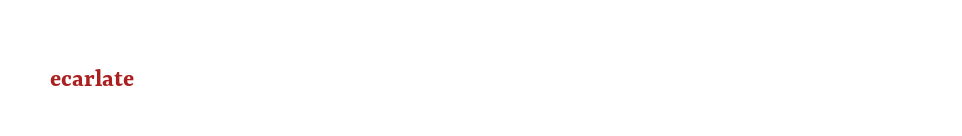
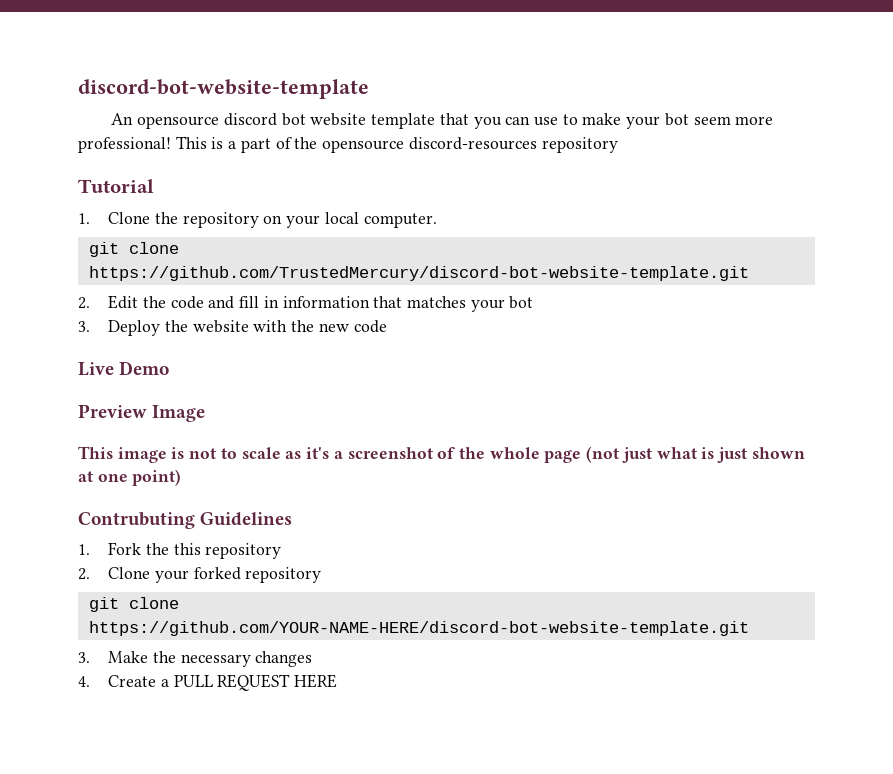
- ecarlate
+ discord-bot-website-template
+ An opensource discord bot website template that you can use to make your bot seem more professional! This is a part of the opensource discord-resources repository
+ Tutorial
+ 1. Clone the repository on your local computer.
+ git clone https://github.com/TrustedMercury/discord-bot-website-template.git
+ 2. Edit the code and fill in information that matches your bot
+ 3. Deploy the website with the new code
+ Live Demo
+ Preview Image
+ This image is not to scale as it's a screenshot of the whole page (not just what is just shown at one point)
+ Contrubuting Guidelines
+ 1. Fork the this repository
+ 2. Clone your forked repository
+ git clone https://github.com/YOUR-NAME-HERE/discord-bot-website-template.git
+ 3. Make the necessary changes
+ 4. Create a PULL REQUEST HERE

